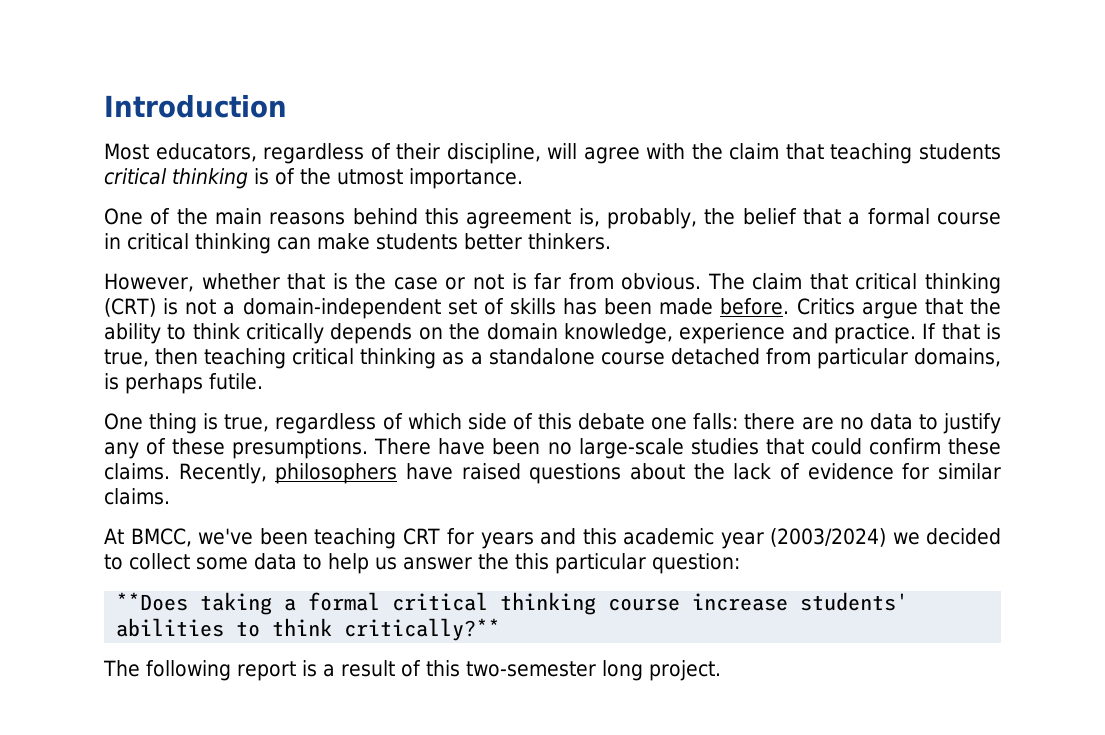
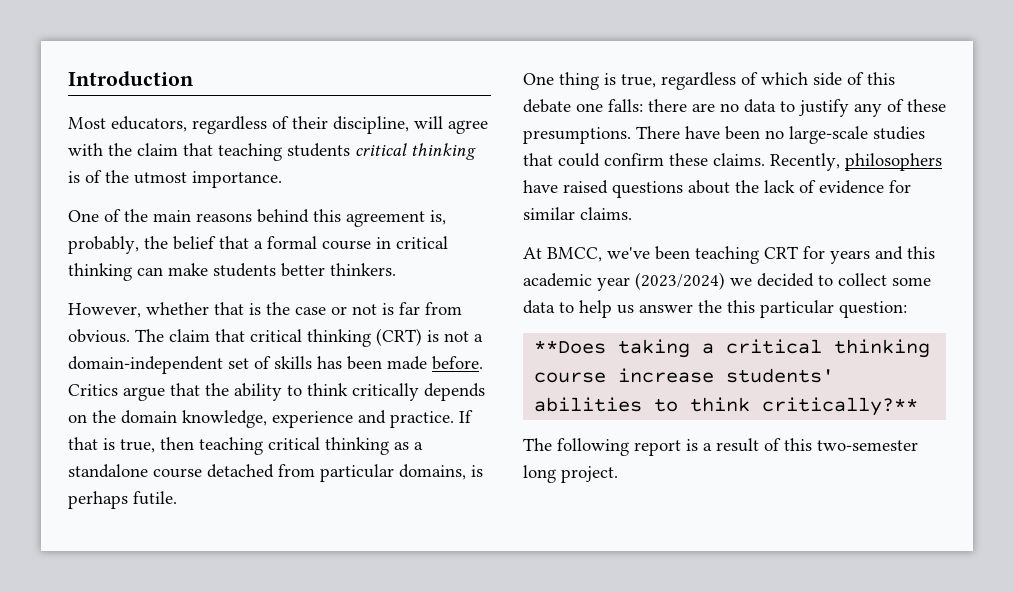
- At BMCC, we've been teaching CRT for years and this academic year (2003/2024) we decided to collect some data to help us answer the this particular question:
+ At BMCC, we've been teaching CRT for years and this academic year (2023/2024) we decided to collect some data to help us answer the this particular question:
- **Does taking a formal critical thinking course increase students' abilities to think critically?**
+ **Does taking a critical thinking course increase students' abilities to think critically?**

